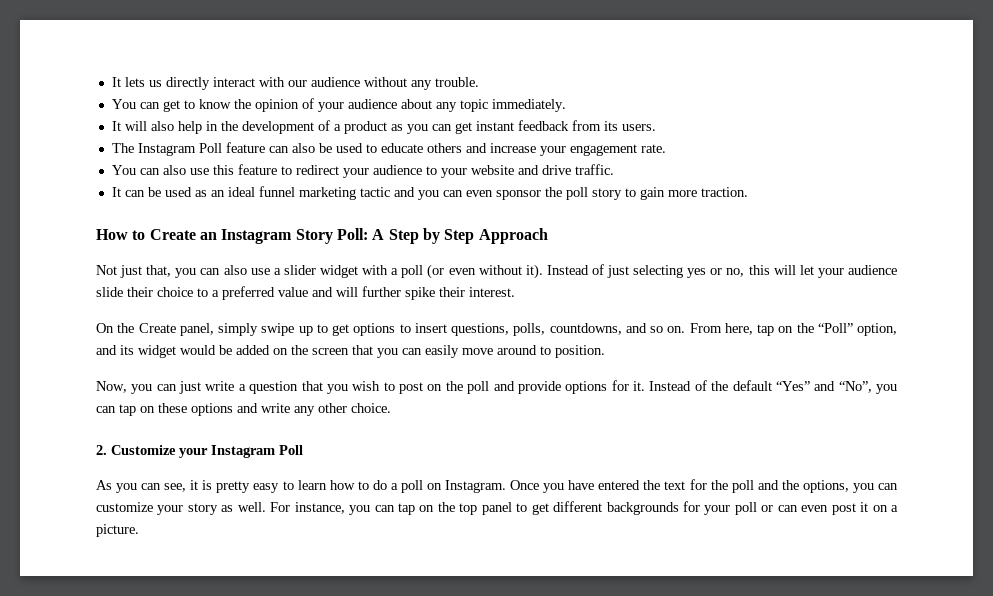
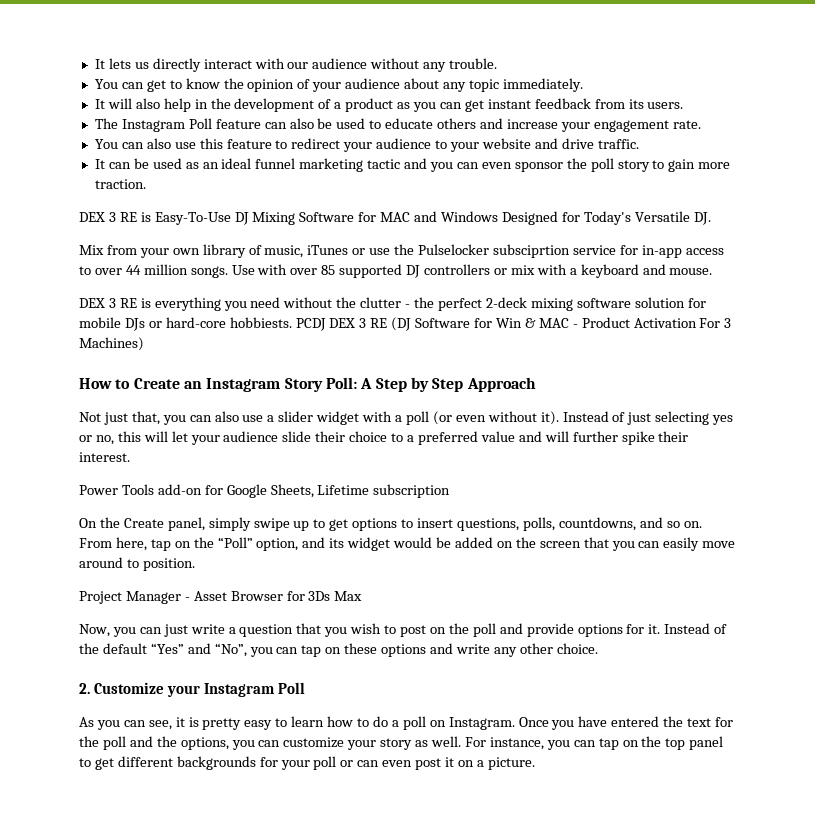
+ DEX 3 RE is Easy-To-Use DJ Mixing Software for MAC and Windows Designed for Today's Versatile DJ.
+ Mix from your own library of music, iTunes or use the Pulselocker subsciprtion service for in-app access to over 44 million songs. Use with over 85 supported DJ controllers or mix with a keyboard and mouse.
+ DEX 3 RE is everything you need without the clutter - the perfect 2-deck mixing software solution for mobile DJs or hard-core hobbiests. PCDJ DEX 3 RE (DJ Software for Win & MAC - Product Activation For 3 Machines)
+ Power Tools add-on for Google Sheets, Lifetime subscription
+ Project Manager - Asset Browser for 3Ds Max

